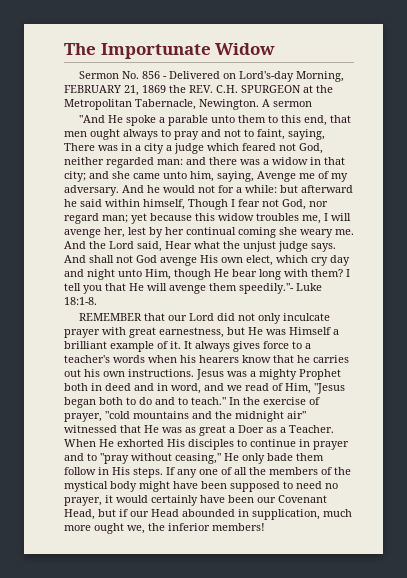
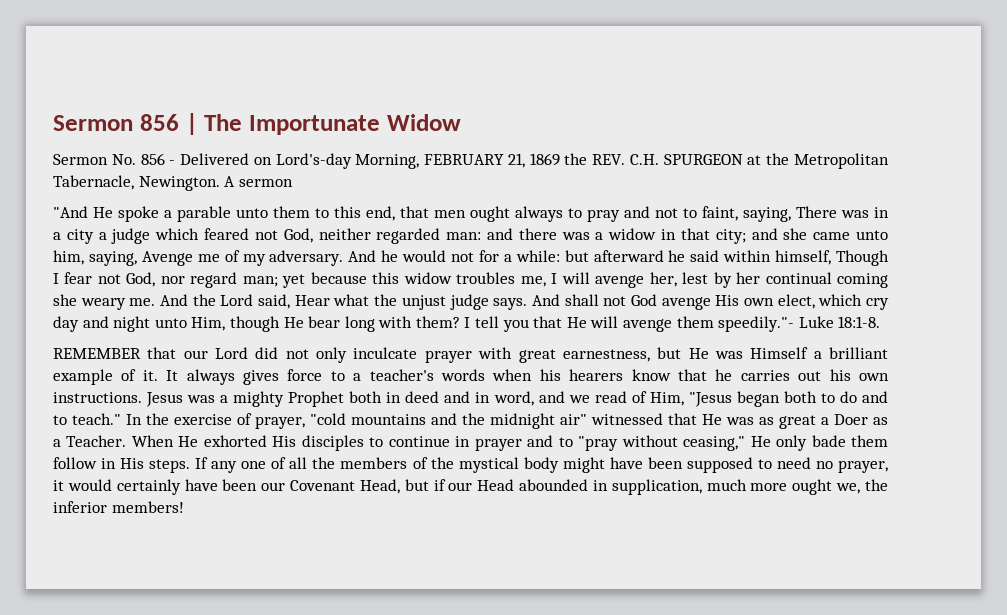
- The Importunate Widow
+ Sermon 856 | The Importunate Widow

